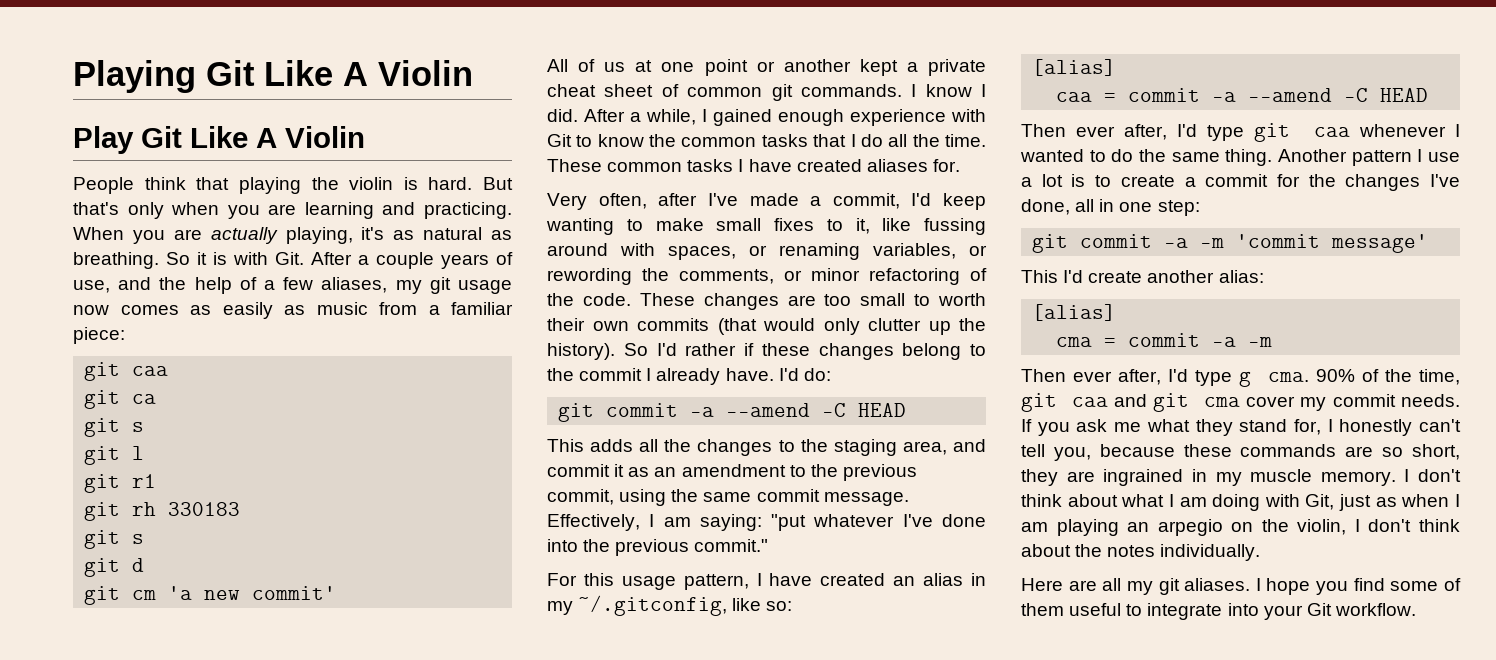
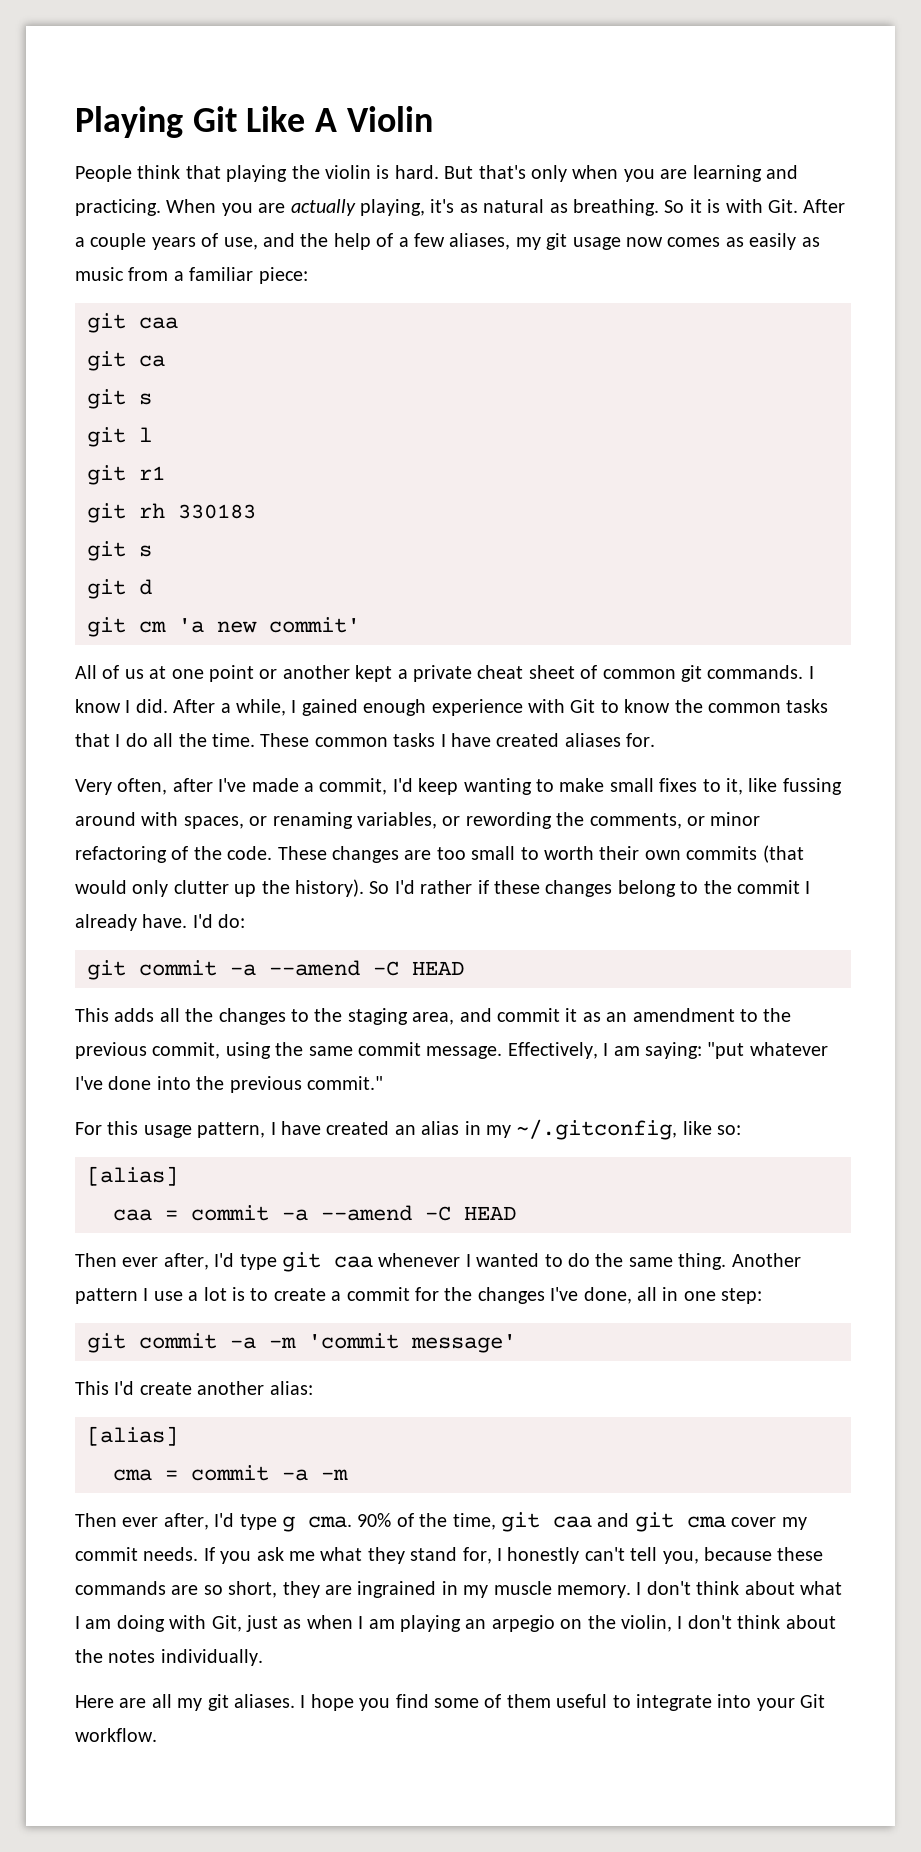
- Play Git Like A Violin

